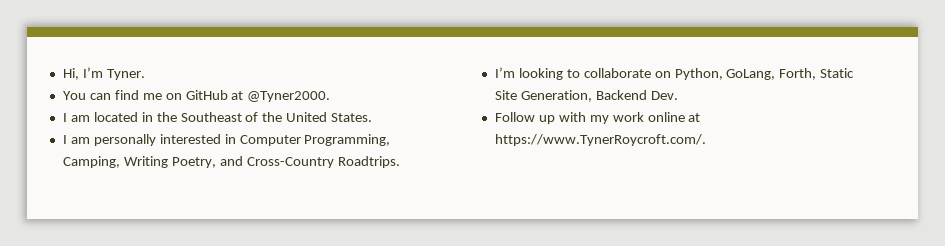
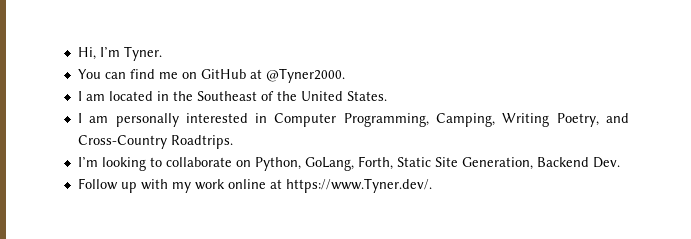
- Follow up with my work online at https://www.TynerRoycroft.com/.
+ Follow up with my work online at https://www.Tyner.dev/.

